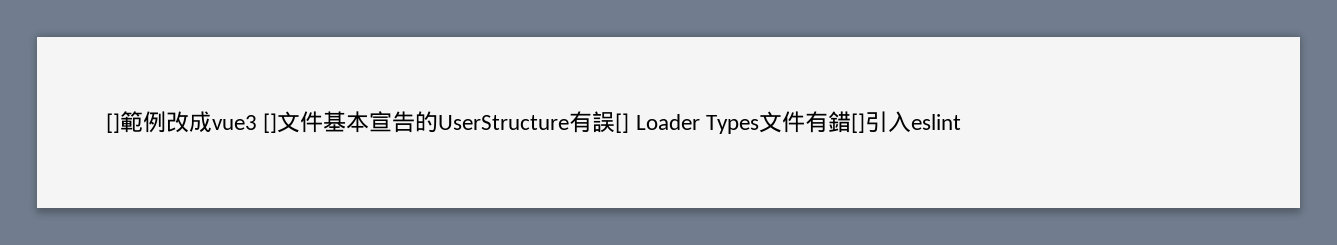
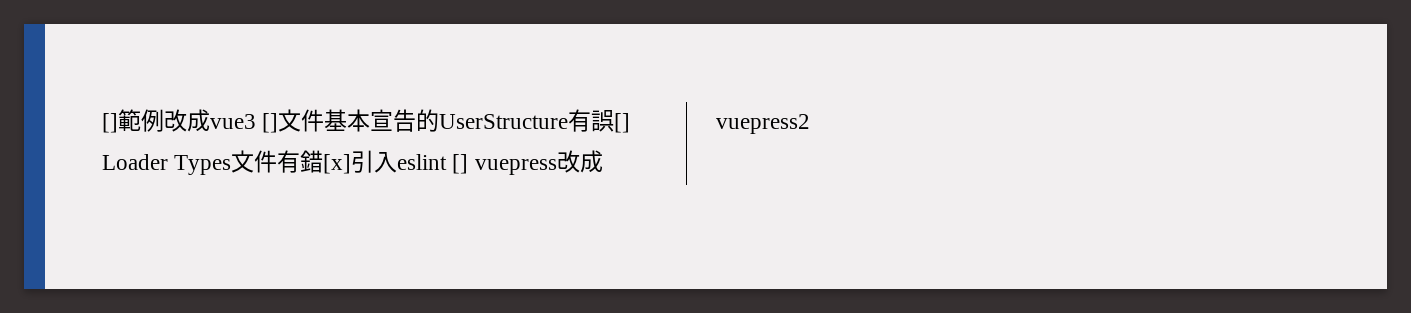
- []範例改成vue3 []文件基本宣告的UserStructure有誤[] Loader Types文件有錯[]引入eslint
+ []範例改成vue3 []文件基本宣告的UserStructure有誤[] Loader Types文件有錯[x]引入eslint [] vuepress改成vuepress2

